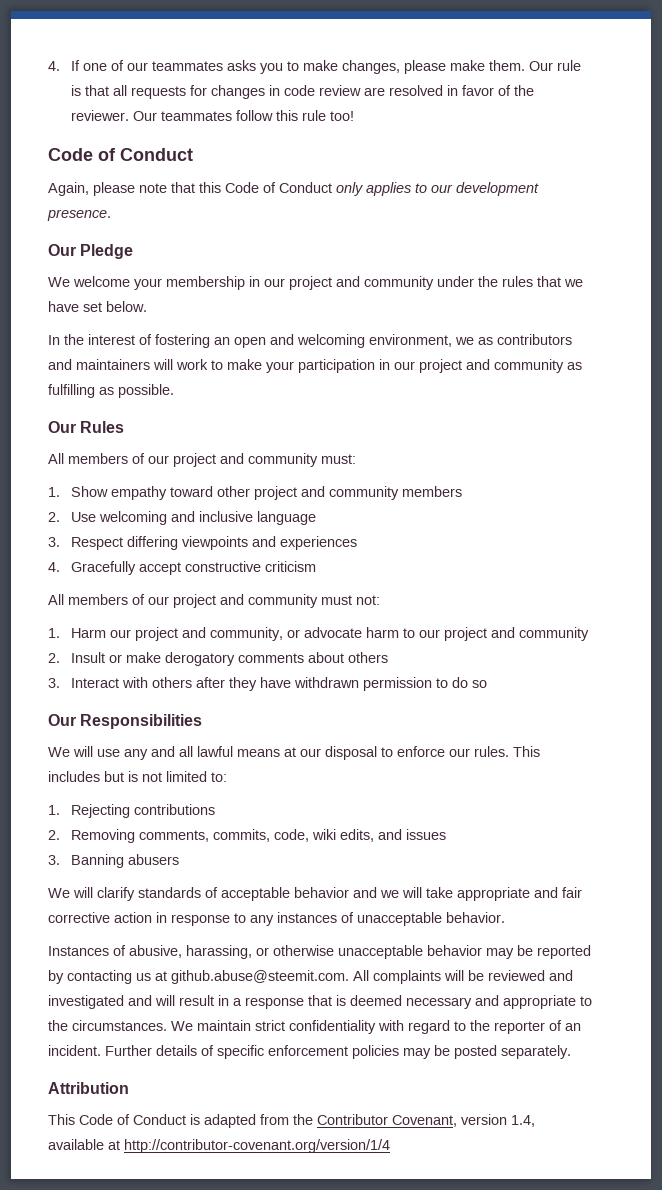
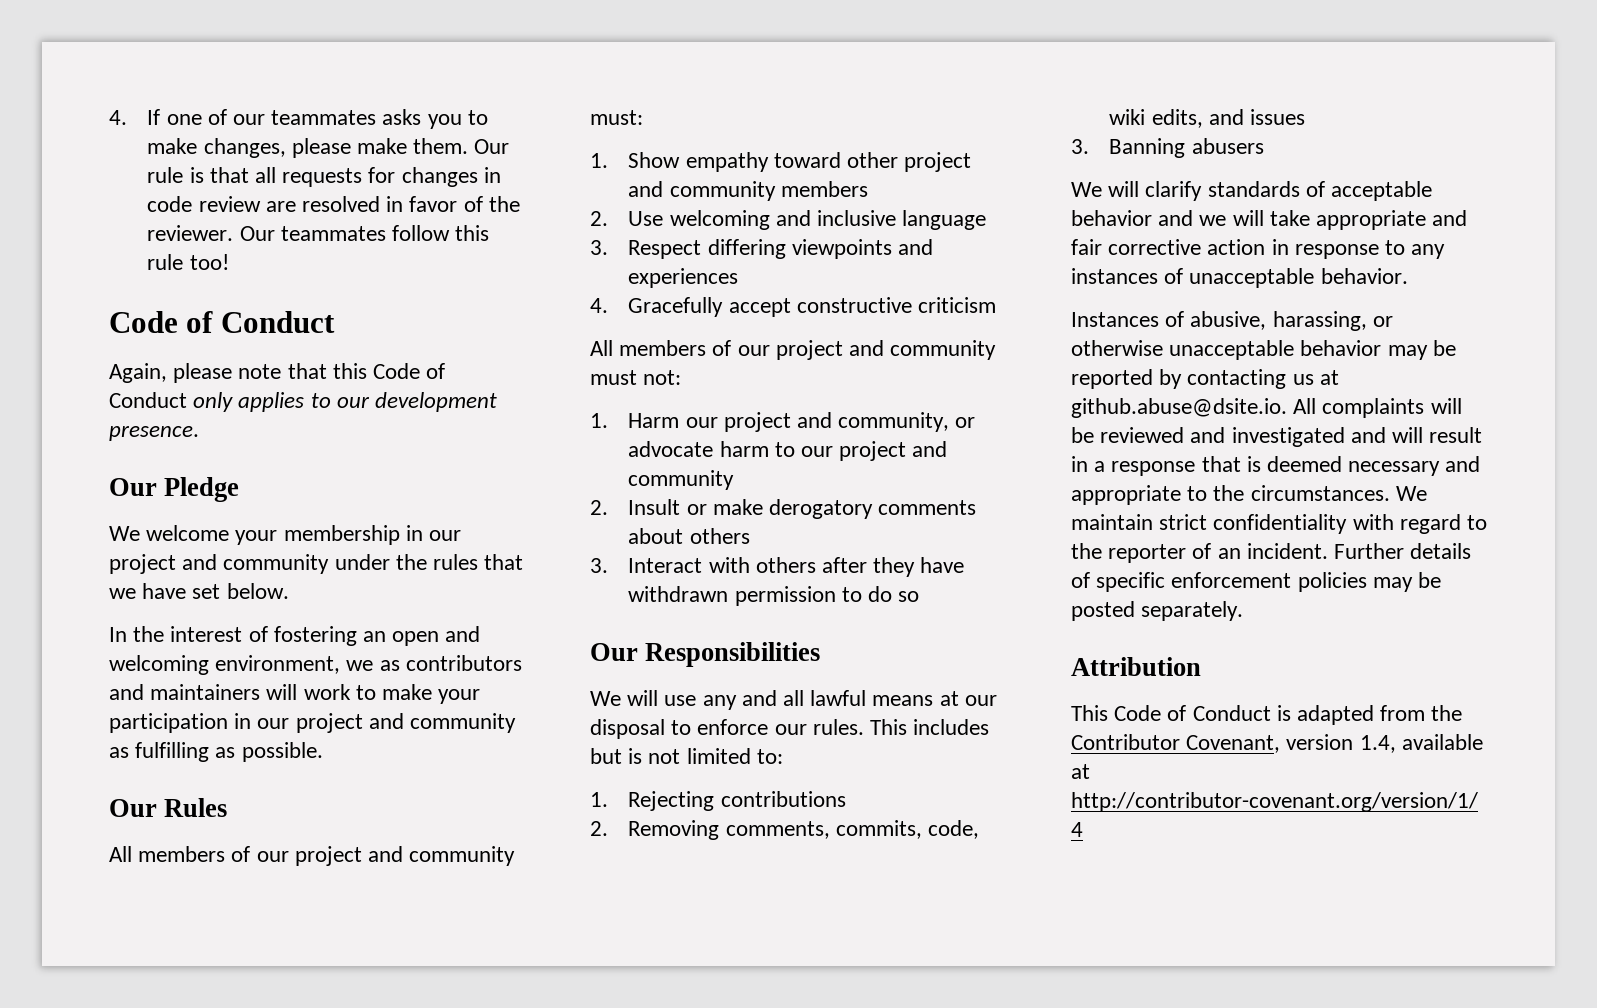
- Instances of abusive, harassing, or otherwise unacceptable behavior may be reported by contacting us at github.abuse@steemit.com. All complaints will be reviewed and investigated and will result in a response that is deemed necessary and appropriate to the circumstances.
+ Instances of abusive, harassing, or otherwise unacceptable behavior may be reported by contacting us at github.abuse@dsite.io. All complaints will be reviewed and investigated and will result in a response that is deemed necessary and appropriate to the circumstances.

